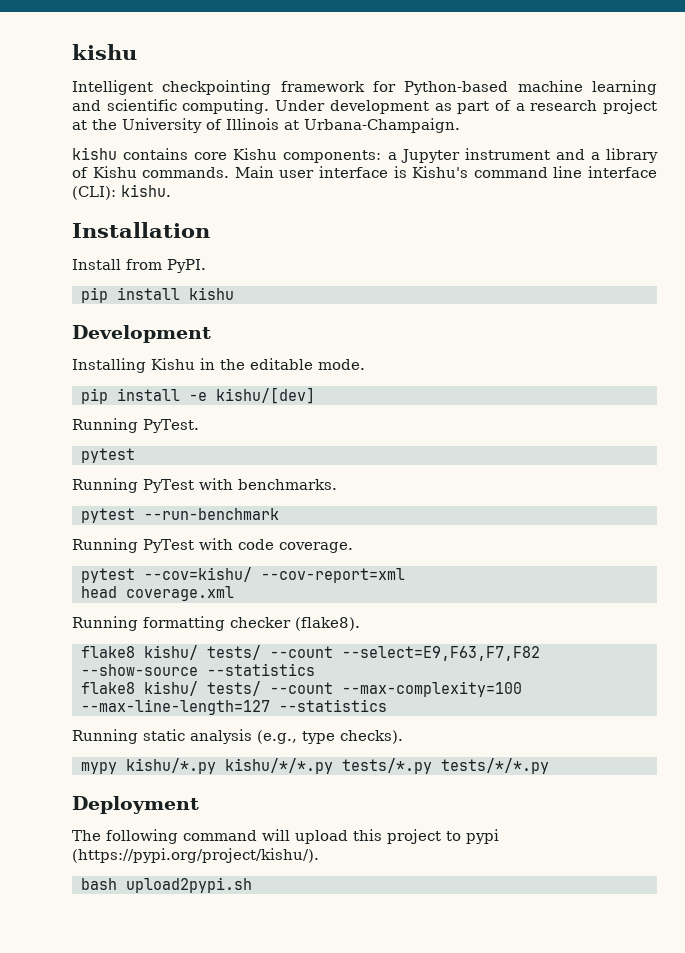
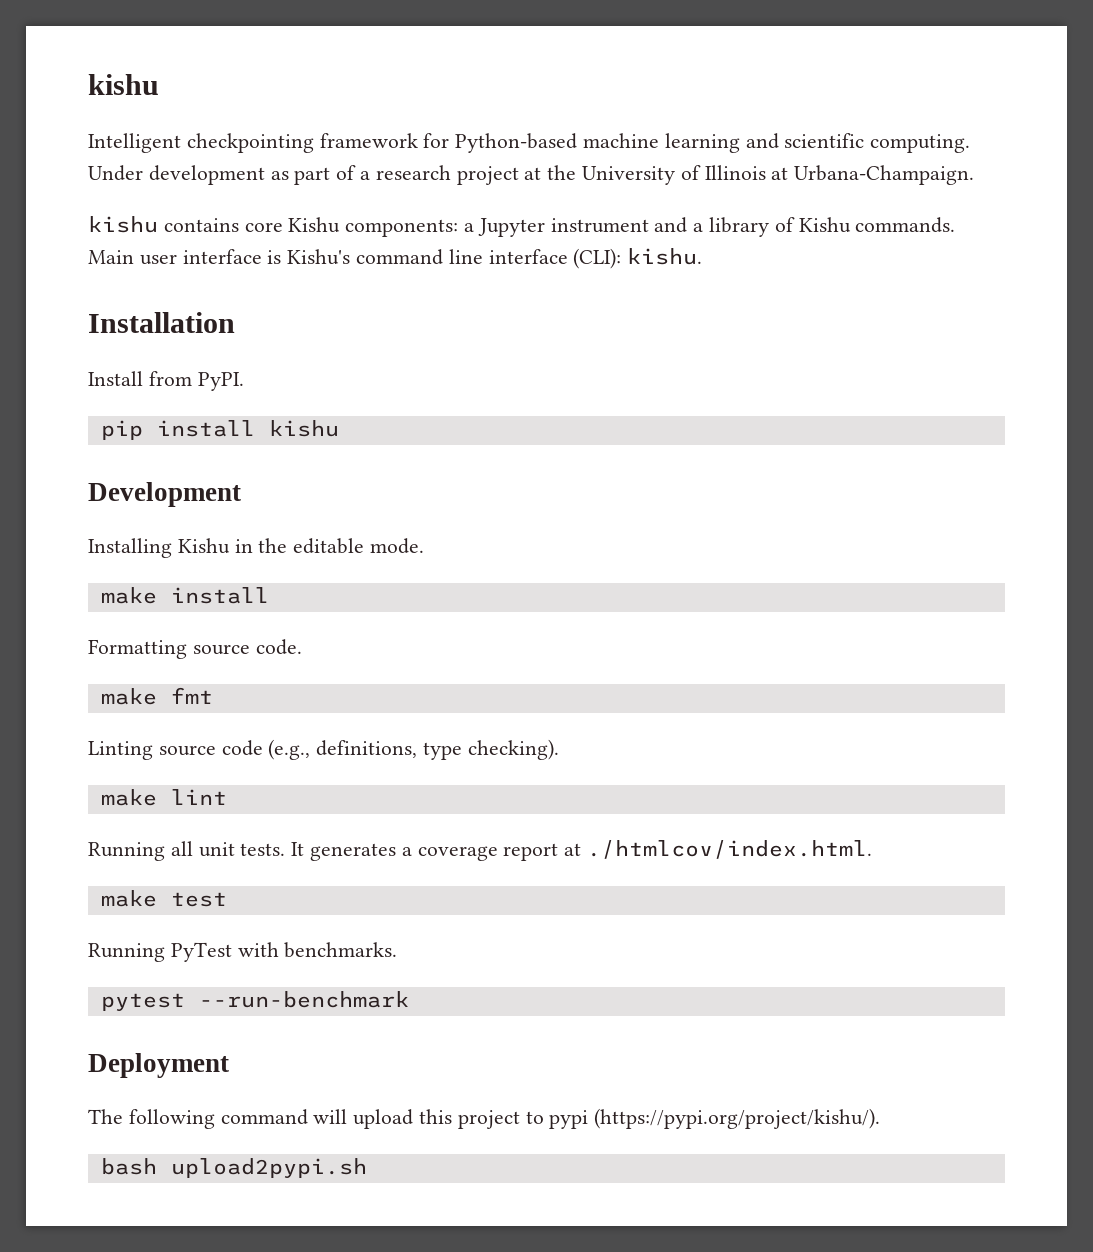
- pip install -e kishu/[dev]
- Running PyTest.
- pytest
+ make install
+ Formatting source code.
+ make fmt
+ Linting source code (e.g., definitions, type checking).
+ make lint
+ Running all unit tests. It generates a coverage report at ./htmlcov/index.html.
+ make test
- Running PyTest with code coverage.
- pytest --cov=kishu/ --cov-report=xml
- head coverage.xml
- Running formatting checker (flake8).
- flake8 kishu/ tests/ --count --select=E9,F63,F7,F82 --show-source --statistics
- flake8 kishu/ tests/ --count --max-complexity=100 --max-line-length=127 --statistics
- Running static analysis (e.g., type checks).
- mypy kishu/*.py kishu/*/*.py tests/*.py tests/*/*.py

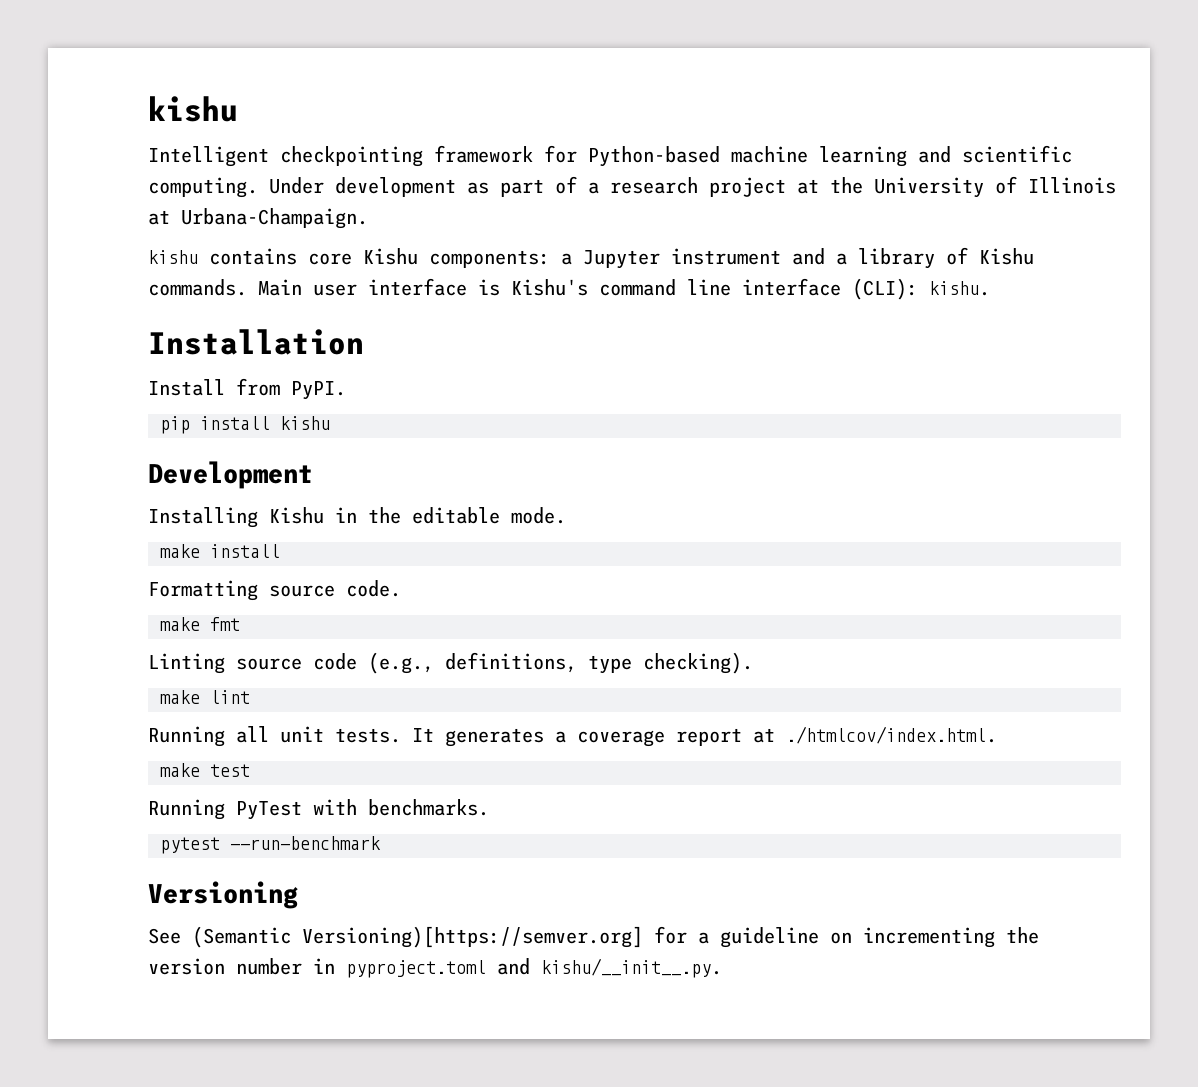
- Deployment
- The following command will upload this project to pypi (https://pypi.org/project/kishu/).
- bash upload2pypi.sh
+ Versioning
+ See (Semantic Versioning)[https://semver.org] for a guideline on incrementing the version number in pyproject.toml and kishu/__init__.py.

